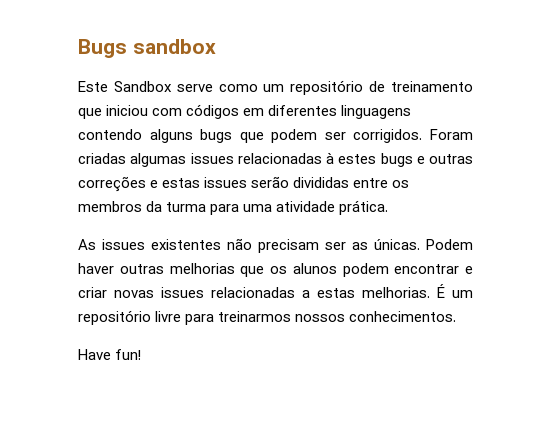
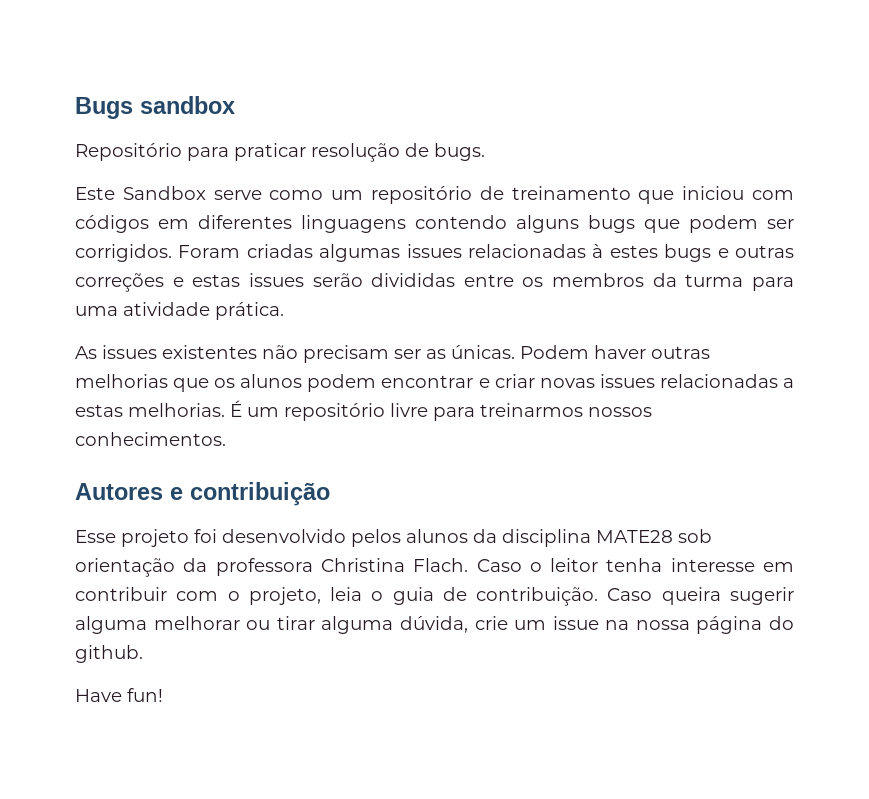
+ Repositório para praticar resolução de bugs.
+ Autores e contribuição
+ Esse projeto foi desenvolvido pelos alunos da disciplina MATE28 sob orientação da professora Christina Flach. Caso o leitor tenha interesse em contribuir com o projeto, leia o guia de contribuição. Caso queira sugerir alguma melhorar ou tirar alguma dúvida, crie um issue na nossa página do github.

